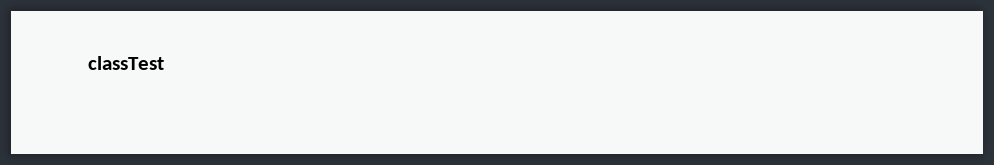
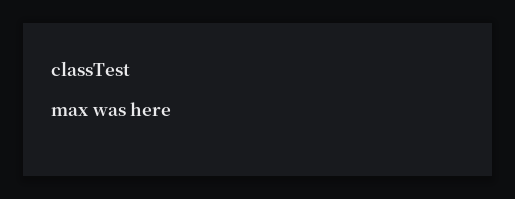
+ max was here

